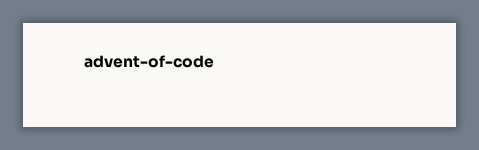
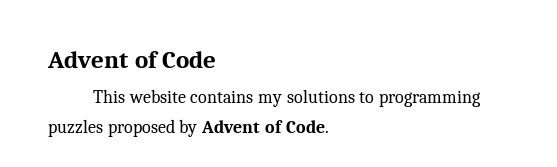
- advent-of-code
+ Advent of Code
+ This website contains my solutions to programming puzzles proposed by Advent of Code.

